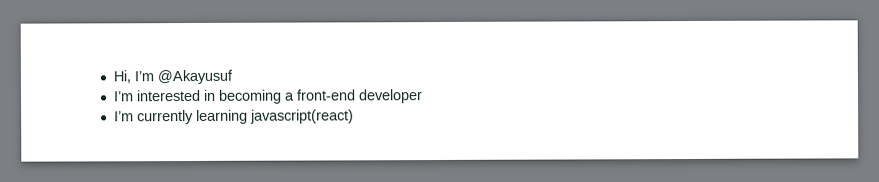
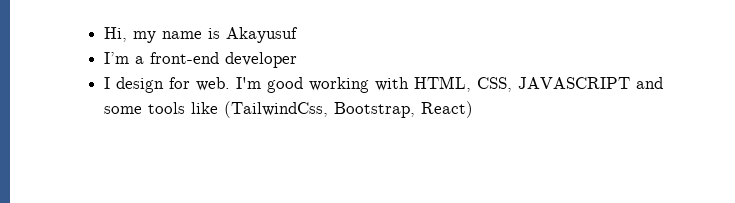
- Hi, I’m @Akayusuf
- I’m interested in becoming a front-end developer
- I’m currently learning javascript(react)
+ Hi, my name is Akayusuf
+ I’m a front-end developer
+ I design for web. I'm good working with HTML, CSS, JAVASCRIPT and some tools like (TailwindCss, Bootstrap, React)

